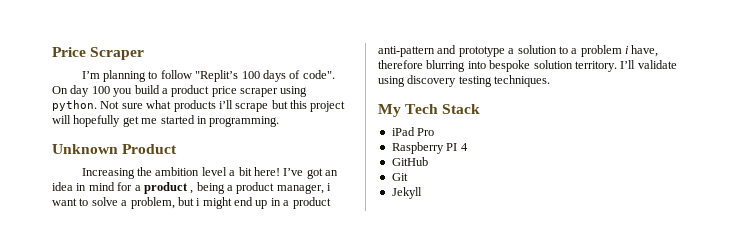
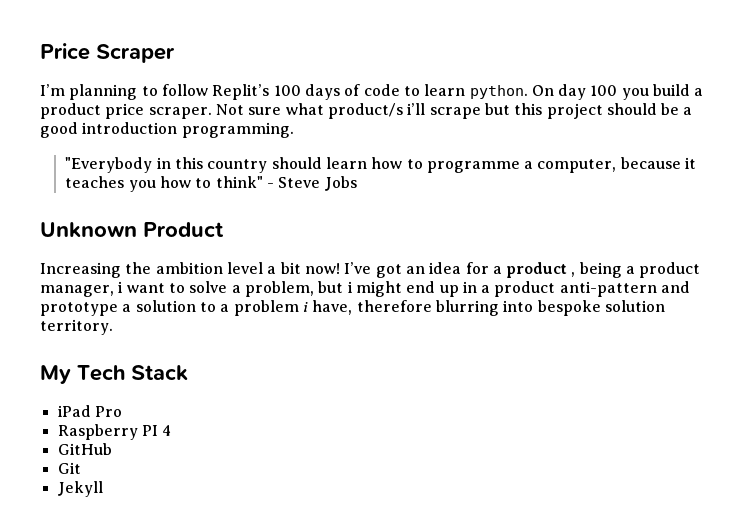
- I’m planning to follow "Replit’s 100 days of code".
+ I’m planning to follow Replit’s 100 days of code to learn python.
- On day 100 you build a product price scraper using python.
+ On day 100 you build a product price scraper.
- Not sure what products i’ll scrape but this project will hopefully get me started in programming.
+ Not sure what product/s i’ll scrape but this project should be a good introduction programming.
+ "Everybody in this country should learn how to programme a computer, because it teaches you how to think" - Steve Jobs
- Increasing the ambition level a bit here!
+ Increasing the ambition level a bit now!
- I’ve got an idea in mind for a product , being a product manager, i want to solve a problem, but i might end up in a product anti-pattern and prototype a solution to a problem i have, therefore blurring into bespoke solution territory. I’ll validate using discovery testing techniques.
+ I’ve got an idea for a product , being a product manager, i want to solve a problem, but i might end up in a product anti-pattern and prototype a solution to a problem i have, therefore blurring into bespoke solution territory.

